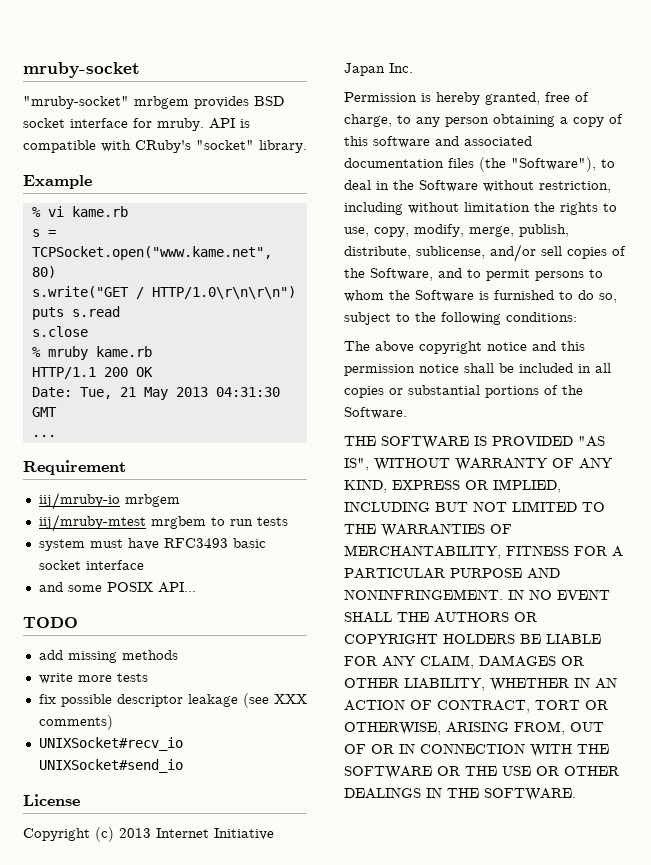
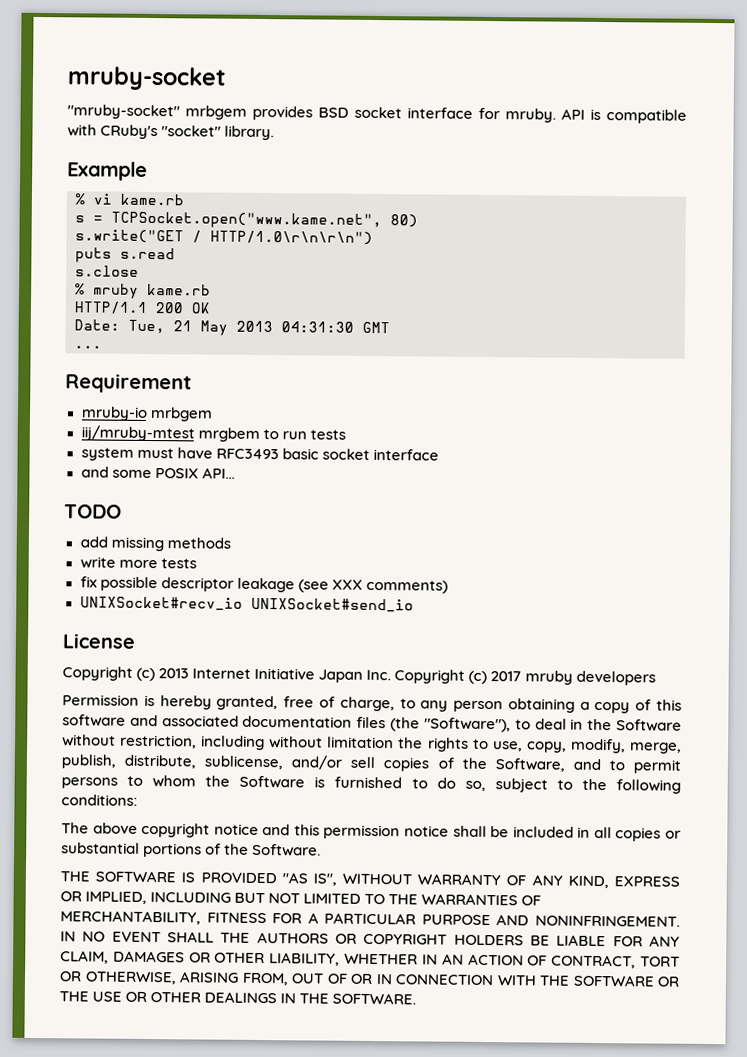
- iij/mruby-io mrbgem
+ mruby-io mrbgem
- Copyright (c) 2013 Internet Initiative Japan Inc.
+ Copyright (c) 2013 Internet Initiative Japan Inc. Copyright (c) 2017 mruby developers

